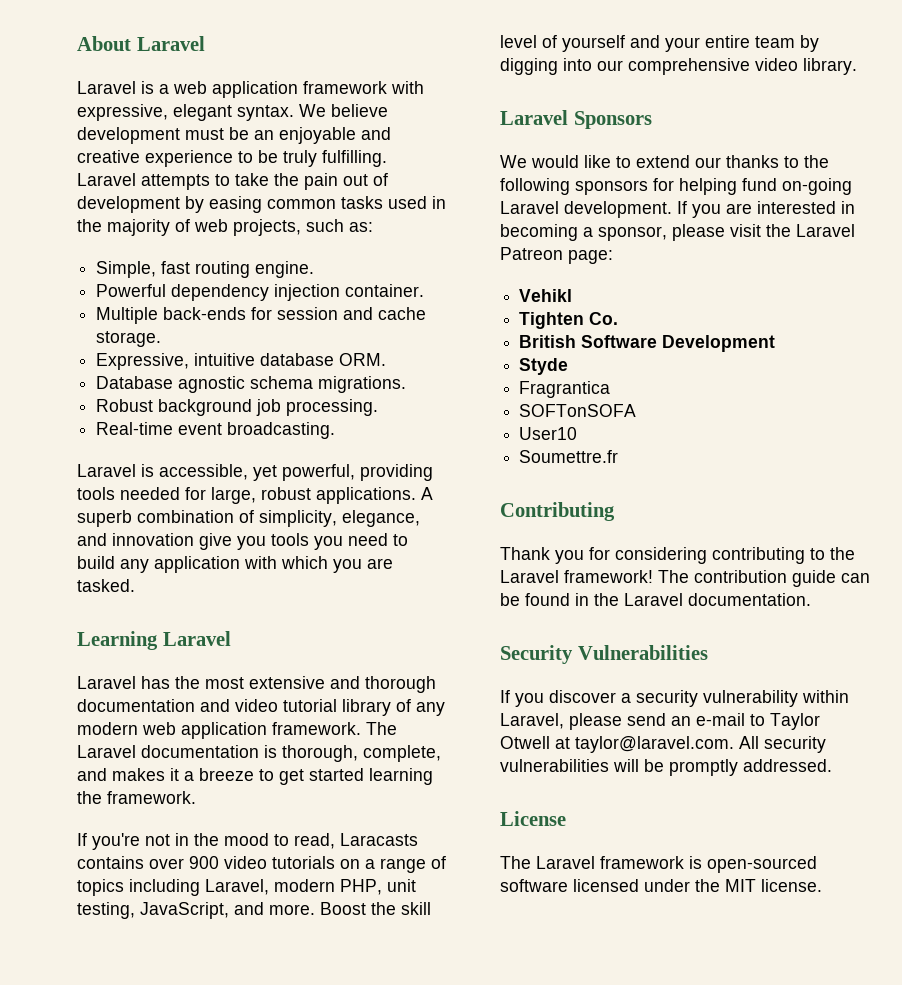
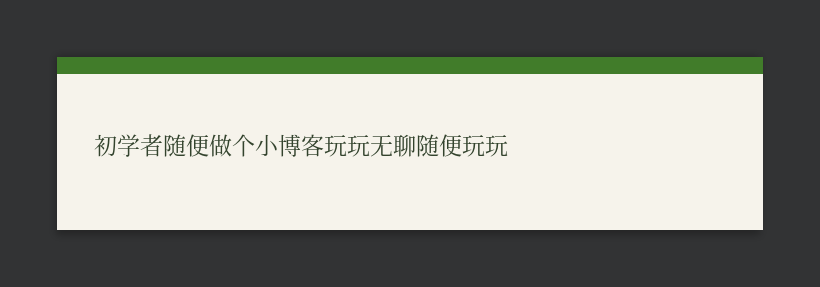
- About Laravel
- Laravel is a web application framework with expressive, elegant syntax. We believe development must be an enjoyable and creative experience to be truly fulfilling. Laravel attempts to take the pain out of development by easing common tasks used in the majority of web projects, such as:
- Simple, fast routing engine.
- Powerful dependency injection container.
- Multiple back-ends for session and cache storage.
- Expressive, intuitive database ORM.
- Database agnostic schema migrations.
- Robust background job processing.
- Real-time event broadcasting.
- Laravel is accessible, yet powerful, providing tools needed for large, robust applications. A superb combination of simplicity, elegance, and innovation give you tools you need to build any application with which you are tasked.
- Learning Laravel
- Laravel has the most extensive and thorough documentation and video tutorial library of any modern web application framework. The Laravel documentation is thorough, complete, and makes it a breeze to get started learning the framework.
- If you're not in the mood to read, Laracasts contains over 900 video tutorials on a range of topics including Laravel, modern PHP, unit testing, JavaScript, and more. Boost the skill level of yourself and your entire team by digging into our comprehensive video library.
- Laravel Sponsors
- We would like to extend our thanks to the following sponsors for helping fund on-going Laravel development. If you are interested in becoming a sponsor, please visit the Laravel Patreon page:
- Vehikl
- Tighten Co.
- British Software Development
- Styde
- Fragrantica
- SOFTonSOFA
- User10
- Soumettre.fr
- Contributing
- Thank you for considering contributing to the Laravel framework! The contribution guide can be found in the Laravel documentation.
- Security Vulnerabilities
- If you discover a security vulnerability within Laravel, please send an e-mail to Taylor Otwell at taylor@laravel.com. All security vulnerabilities will be promptly addressed.
- License
- The Laravel framework is open-sourced software licensed under the MIT license.
+ 初学者随便做个小博客玩玩无聊随便玩玩

